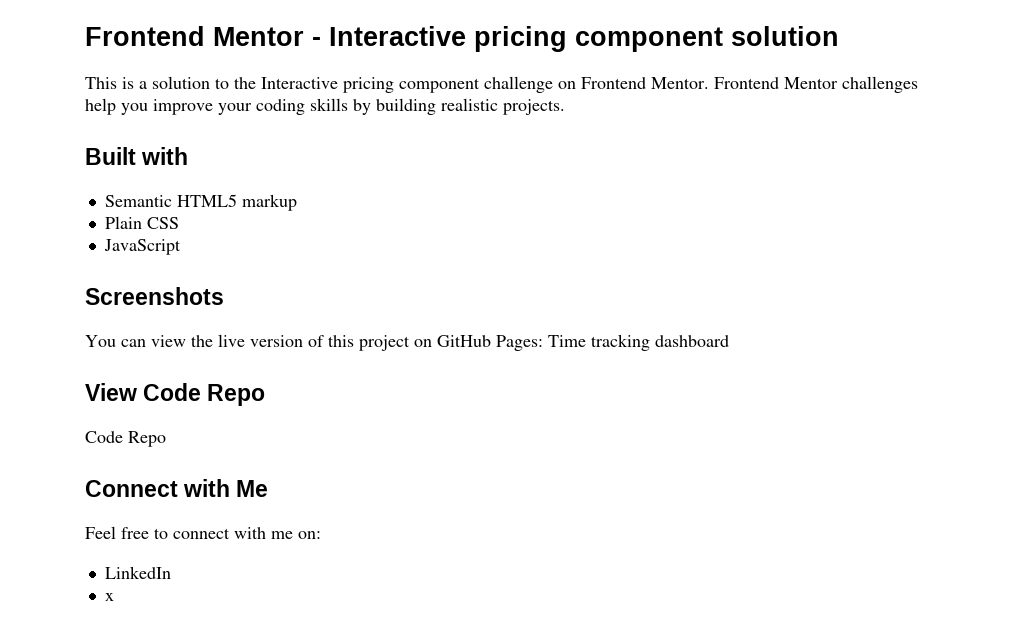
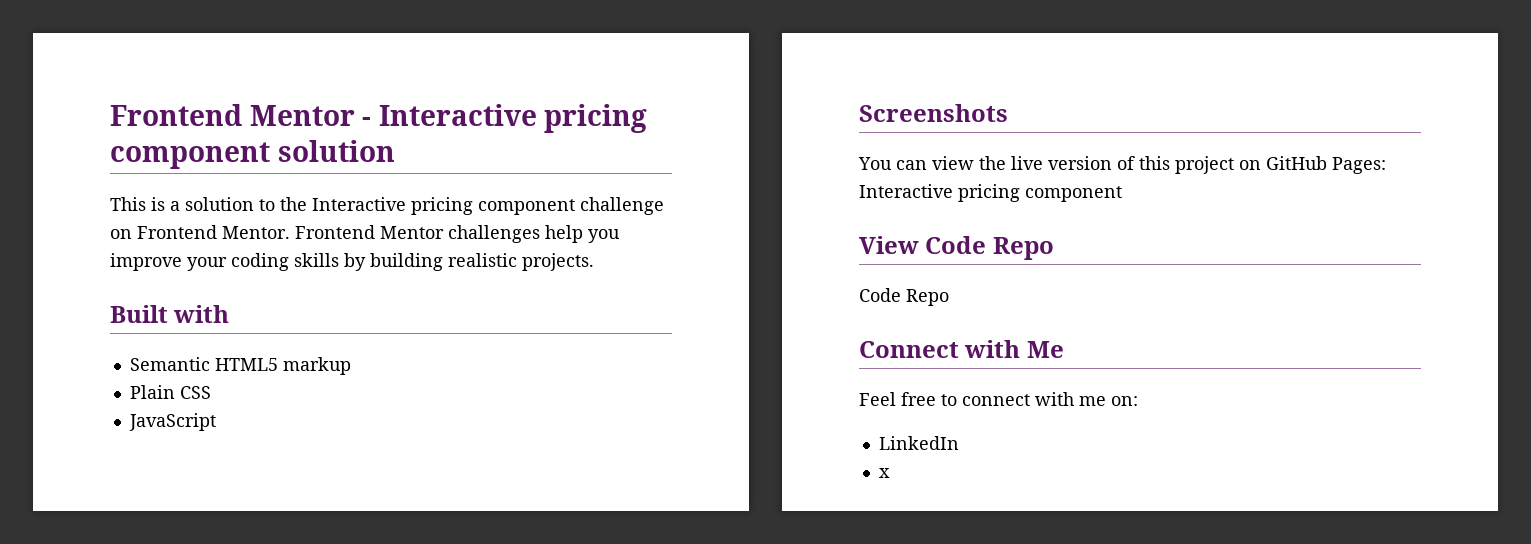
- You can view the live version of this project on GitHub Pages: Time tracking dashboard
+ You can view the live version of this project on GitHub Pages: Interactive pricing component

